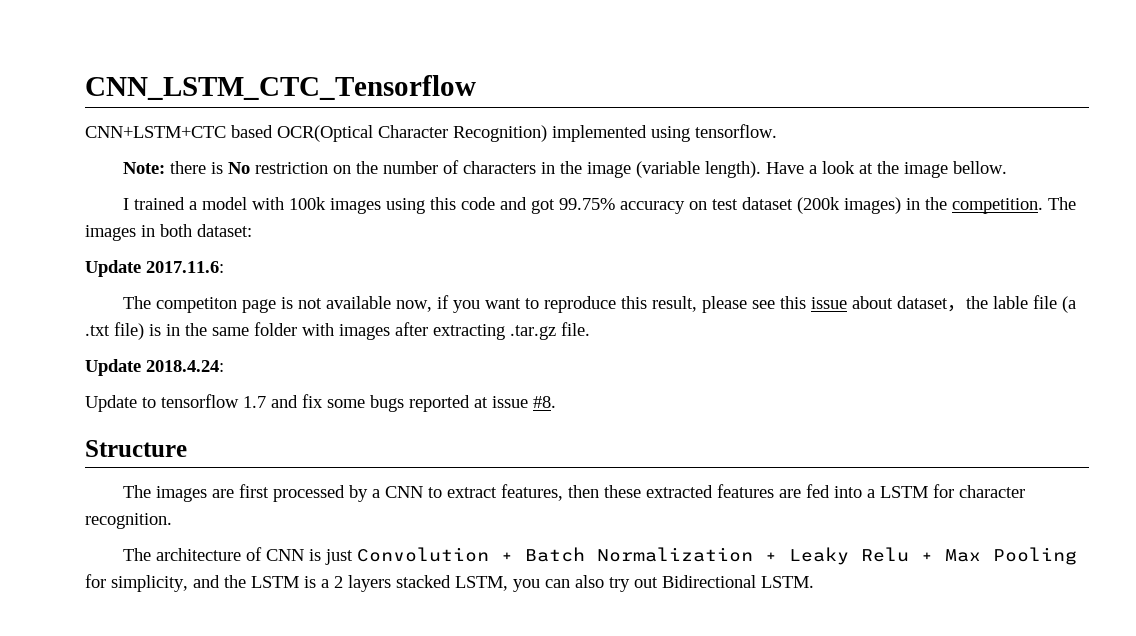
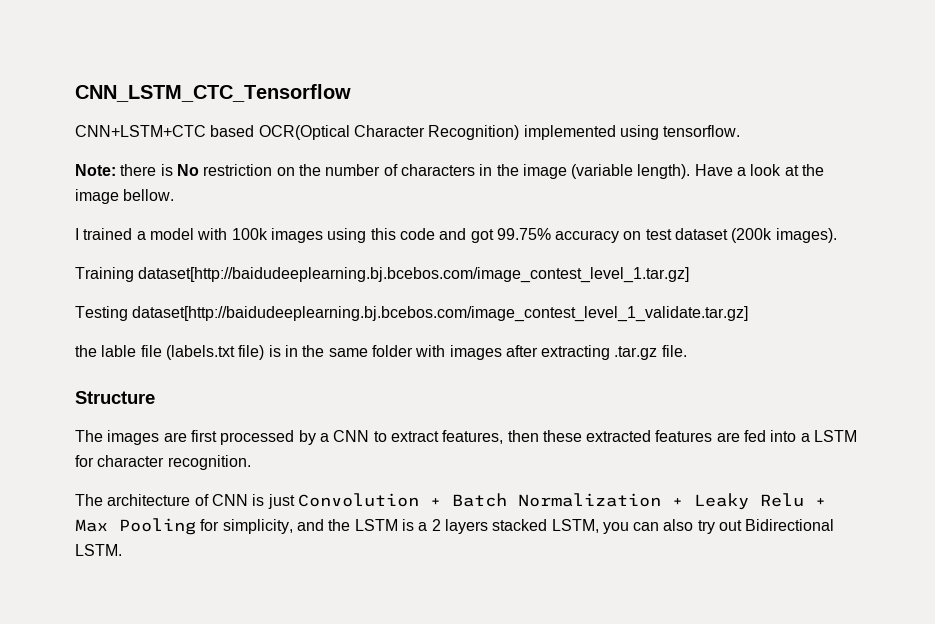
- I trained a model with 100k images using this code and got 99.75% accuracy on test dataset (200k images) in the competition. The images in both dataset:
- Update 2017.11.6:
- The competiton page is not available now, if you want to reproduce this result, please see this issue about dataset，the lable file (a .txt file) is in the same folder with images after extracting .tar.gz file.
+ I trained a model with 100k images using this code and got 99.75% accuracy on test dataset (200k images).
+ Training dataset[http://baidudeeplearning.bj.bcebos.com/image_contest_level_1.tar.gz]
+ Testing dataset[http://baidudeeplearning.bj.bcebos.com/image_contest_level_1_validate.tar.gz]
+ the lable file (labels.txt file) is in the same folder with images after extracting .tar.gz file.
- Update 2018.4.24:
- Update to tensorflow 1.7 and fix some bugs reported at issue #8.

